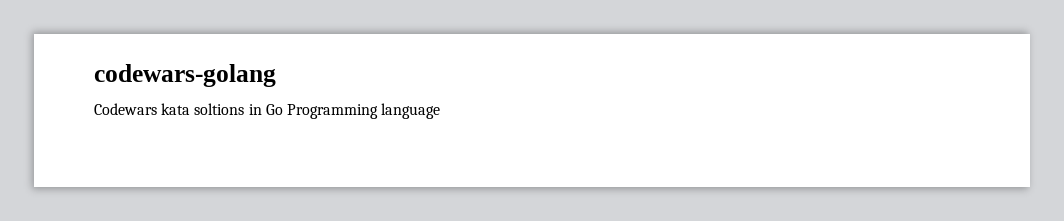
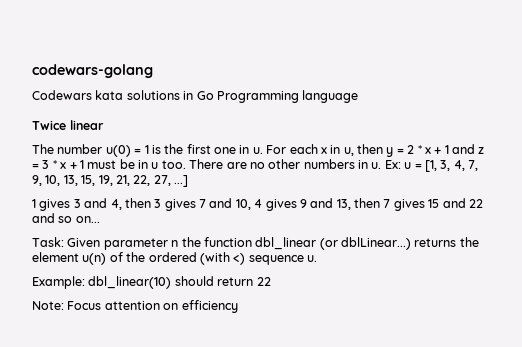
- Codewars kata soltions in Go Programming language
+ Codewars kata solutions in Go Programming language
+ Twice linear
+ The number u(0) = 1 is the first one in u. For each x in u, then y = 2 * x + 1 and z = 3 * x + 1 must be in u too. There are no other numbers in u. Ex: u = [1, 3, 4, 7, 9, 10, 13, 15, 19, 21, 22, 27, ...]
+ 1 gives 3 and 4, then 3 gives 7 and 10, 4 gives 9 and 13, then 7 gives 15 and 22 and so on...
+ Task: Given parameter n the function dbl_linear (or dblLinear...) returns the element u(n) of the ordered (with <) sequence u.
+ Example: dbl_linear(10) should return 22
+ Note: Focus attention on efficiency

